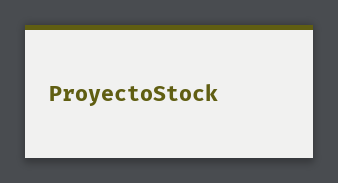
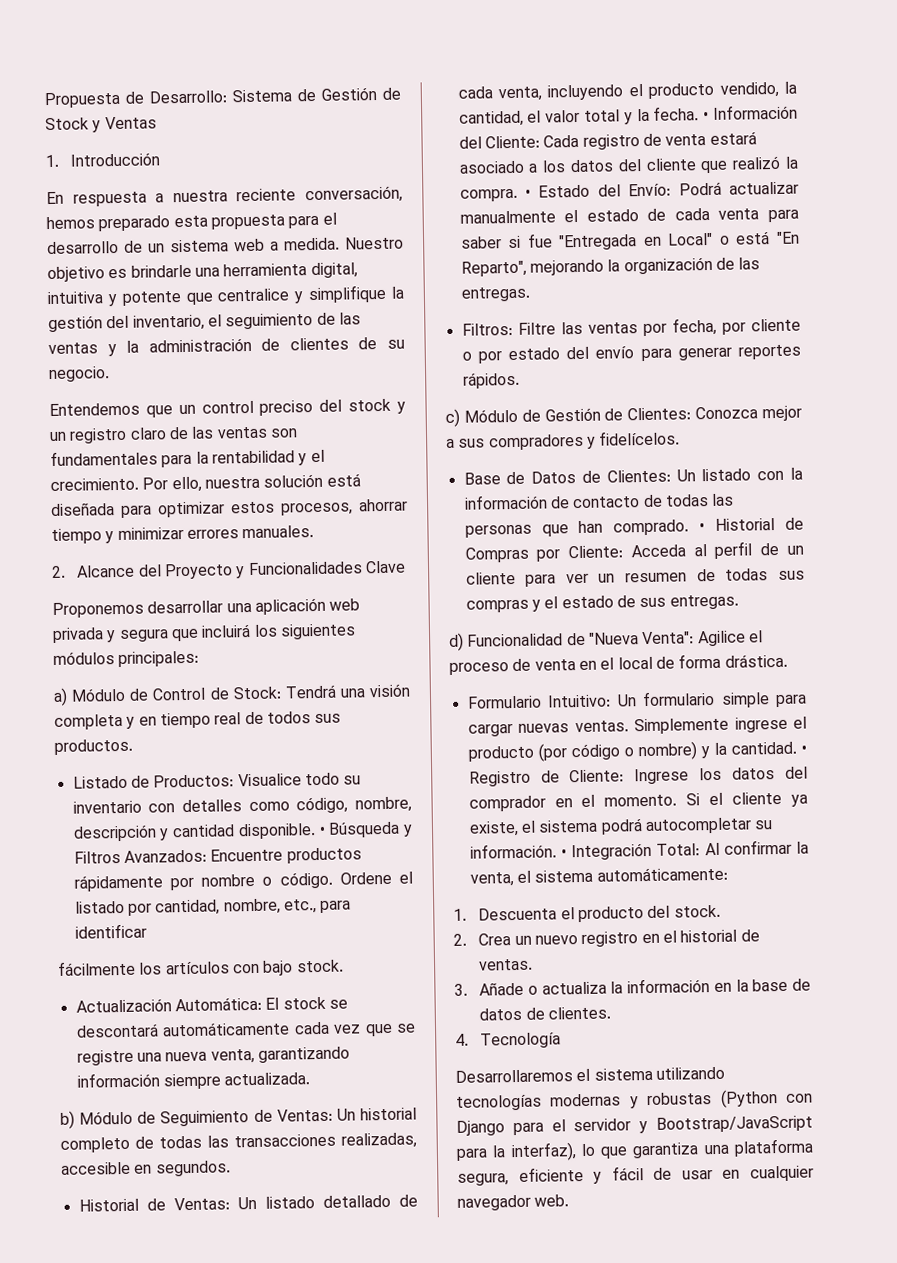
- ProyectoStock
+ Propuesta de Desarrollo: Sistema de Gestión de Stock y Ventas
+ 1. Introducción
+ En respuesta a nuestra reciente conversación, hemos preparado esta propuesta para el desarrollo de un sistema web a medida. Nuestro objetivo es brindarle una herramienta digital, intuitiva y potente que centralice y simplifique la gestión del inventario, el seguimiento de las ventas y la administración de clientes de su negocio.
+ Entendemos que un control preciso del stock y un registro claro de las ventas son fundamentales para la rentabilidad y el crecimiento. Por ello, nuestra solución está diseñada para optimizar estos procesos, ahorrar tiempo y minimizar errores manuales.
+ 2. Alcance del Proyecto y Funcionalidades Clave
+ Proponemos desarrollar una aplicación web privada y segura que incluirá los siguientes módulos principales:
+ a) Módulo de Control de Stock: Tendrá una visión completa y en tiempo real de todos sus productos.
+ Listado de Productos: Visualice todo su inventario con detalles como código, nombre, descripción y cantidad disponible. • Búsqueda y Filtros Avanzados: Encuentre productos rápidamente por nombre o código. Ordene el listado por cantidad, nombre, etc., para identificar
+ fácilmente los artículos con bajo stock.
+ Actualización Automática: El stock se descontará automáticamente cada vez que se registre una nueva venta, garantizando información siempre actualizada.
+ b) Módulo de Seguimiento de Ventas: Un historial completo de todas las transacciones realizadas, accesible en segundos.
+ Historial de Ventas: Un listado detallado de cada venta, incluyendo el producto vendido, la cantidad, el valor total y la fecha. • Información del Cliente: Cada registro de venta estará asociado a los datos del cliente que realizó la compra. • Estado del Envío: Podrá actualizar manualmente el estado de cada venta para saber si fue "Entregada en Local" o está "En Reparto", mejorando la organización de las entregas.
+ Filtros: Filtre las ventas por fecha, por cliente o por estado del envío para generar reportes rápidos.
+ c) Módulo de Gestión de Clientes: Conozca mejor a sus compradores y fidelícelos.
+ Base de Datos de Clientes: Un listado con la información de contacto de todas las personas que han comprado. • Historial de Compras por Cliente: Acceda al perfil de un cliente para ver un resumen de todas sus compras y el estado de sus entregas.
+ d) Funcionalidad de "Nueva Venta": Agilice el proceso de venta en el local de forma drástica.
+ Formulario Intuitivo: Un formulario simple para cargar nuevas ventas. Simplemente ingrese el producto (por código o nombre) y la cantidad. • Registro de Cliente: Ingrese los datos del comprador en el momento. Si el cliente ya existe, el sistema podrá autocompletar su información. • Integración Total: Al confirmar la venta, el sistema automáticamente:
+ 1. Descuenta el producto del stock.
+ 2. Crea un nuevo registro en el historial de ventas.
+ 3. Añade o actualiza la información en la base de datos de clientes.
+ 4. Tecnología
+ Desarrollaremos el sistema utilizando tecnologías modernas y robustas (Python con Django para el servidor y Bootstrap/JavaScript para la interfaz), lo que garantiza una plataforma segura, eficiente y fácil de usar en cualquier navegador web.

